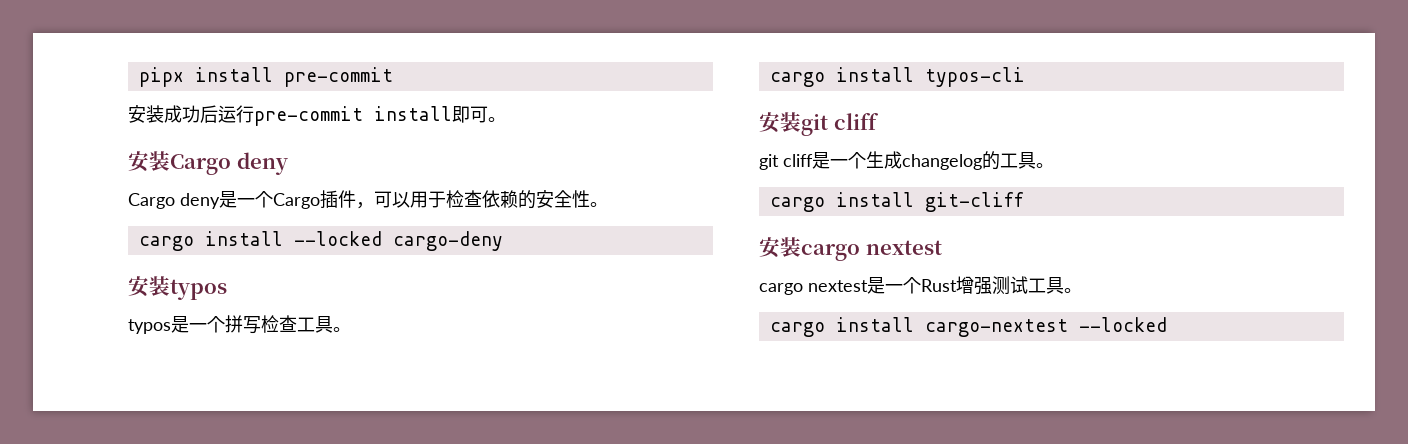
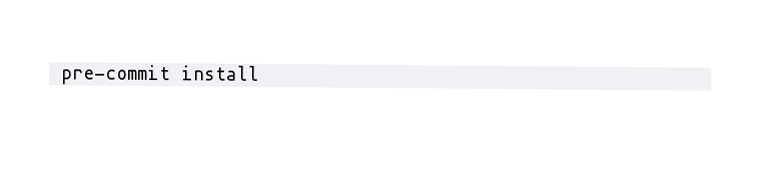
- pipx install pre-commit
- 安装成功后运行pre-commit install即可。
- 安装Cargo deny
- Cargo deny是一个Cargo插件，可以用于检查依赖的安全性。
- cargo install --locked cargo-deny
- 安装typos
- typos是一个拼写检查工具。
- cargo install typos-cli
- 安装git cliff
- git cliff是一个生成changelog的工具。
- cargo install git-cliff
- 安装cargo nextest
- cargo nextest是一个Rust增强测试工具。
- cargo install cargo-nextest --locked
+ pre-commit install

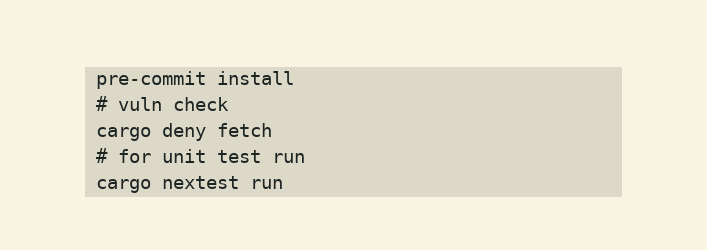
+ # vuln check
+ cargo deny fetch
+ # for unit test run
+ cargo nextest run

